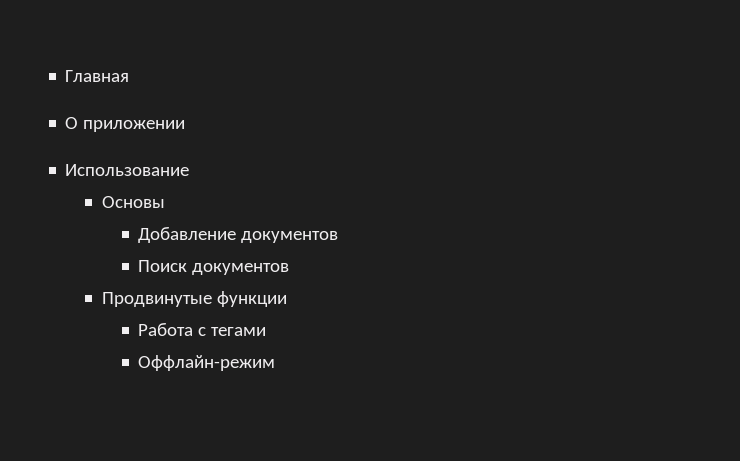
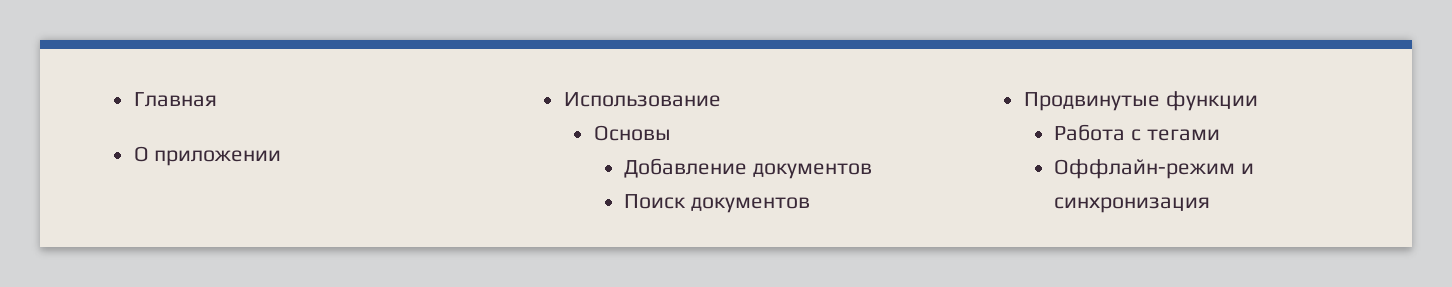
- Оффлайн-режим
+ Оффлайн-режим и синхронизация

